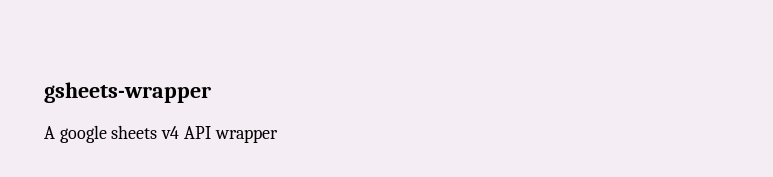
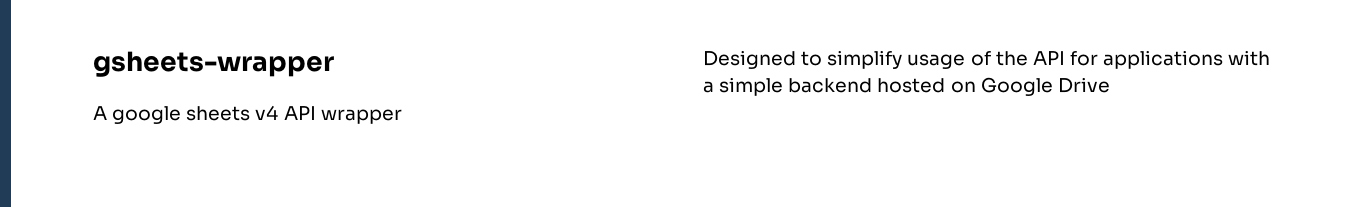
+ Designed to simplify usage of the API for applications with a simple backend hosted on Google Drive

